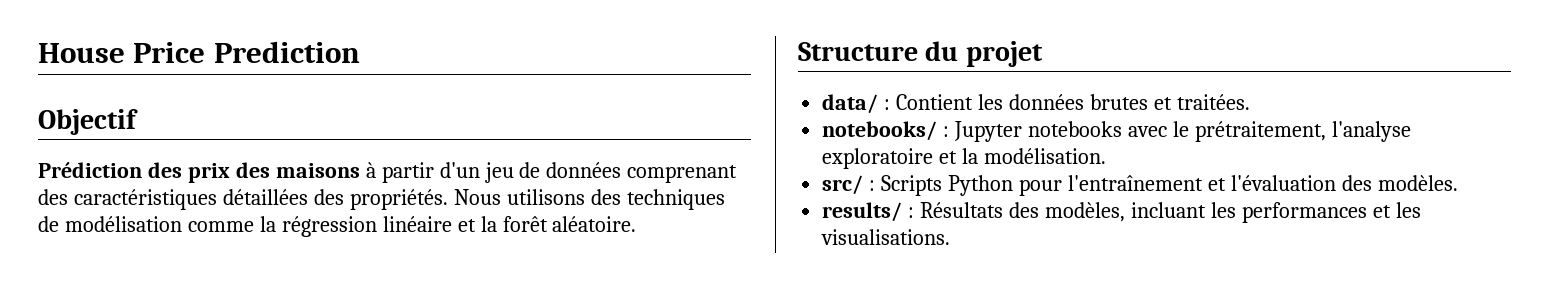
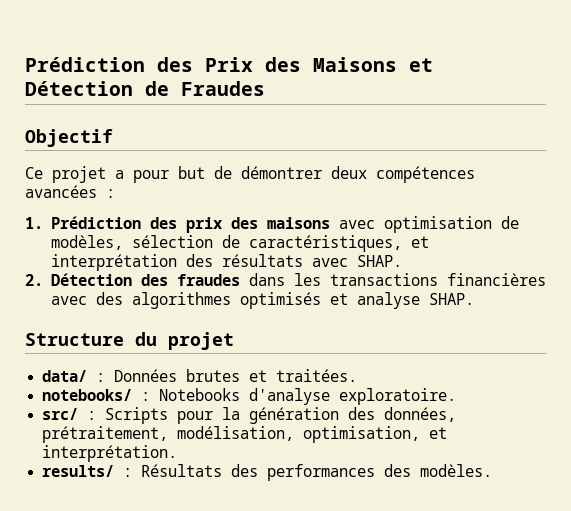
- House Price Prediction
+ Prédiction des Prix des Maisons et Détection de Fraudes
  Objectif
- Prédiction des prix des maisons à partir d'un jeu de données comprenant des caractéristiques détaillées des propriétés. Nous utilisons des techniques de modélisation comme la régression linéaire et la forêt aléatoire.
+ Ce projet a pour but de démontrer deux compétences avancées :
+ 1. Prédiction des prix des maisons avec optimisation de modèles, sélection de caractéristiques, et interprétation des résultats avec SHAP.
+ 2. Détection des fraudes dans les transactions financières avec des algorithmes optimisés et analyse SHAP.
- data/ : Contient les données brutes et traitées.
+ data/ : Données brutes et traitées.
- notebooks/ : Jupyter notebooks avec le prétraitement, l'analyse exploratoire et la modélisation.
- src/ : Scripts Python pour l'entraînement et l'évaluation des modèles.
- results/ : Résultats des modèles, incluant les performances et les visualisations.
+ notebooks/ : Notebooks d'analyse exploratoire.
+ src/ : Scripts pour la génération des données, prétraitement, modélisation, optimisation, et interprétation.
+ results/ : Résultats des performances des modèles.

